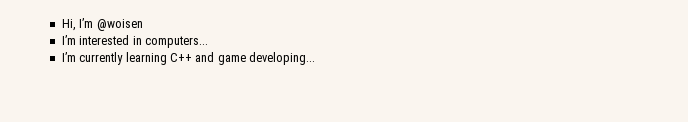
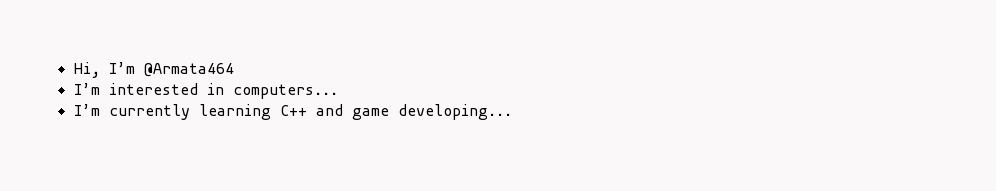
- Hi, I’m @woisen
+ Hi, I’m @Armata464

